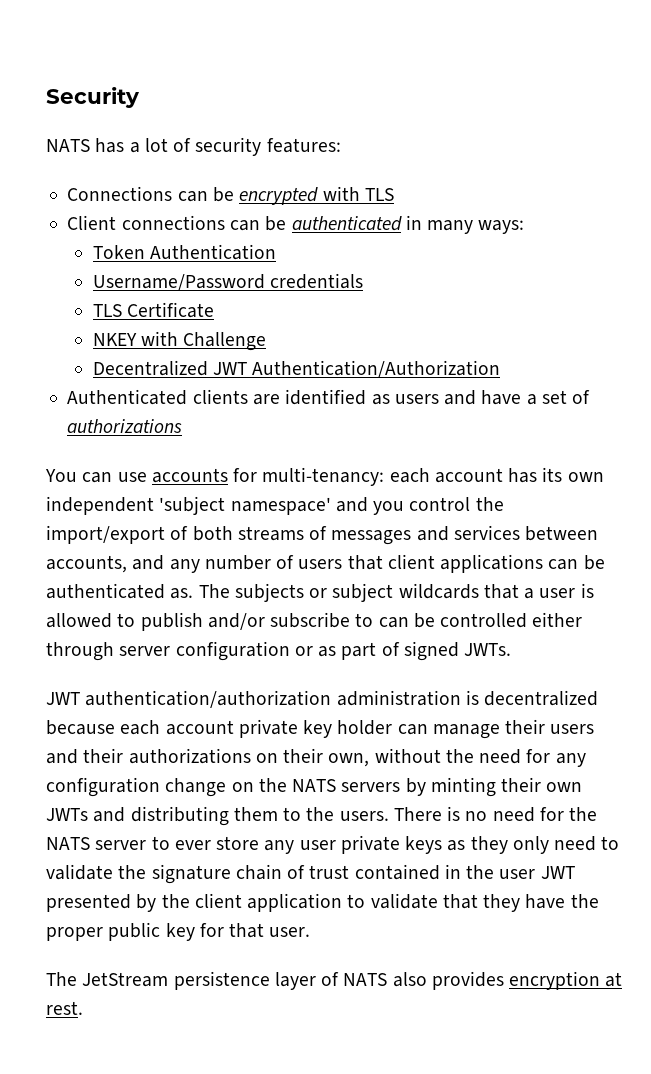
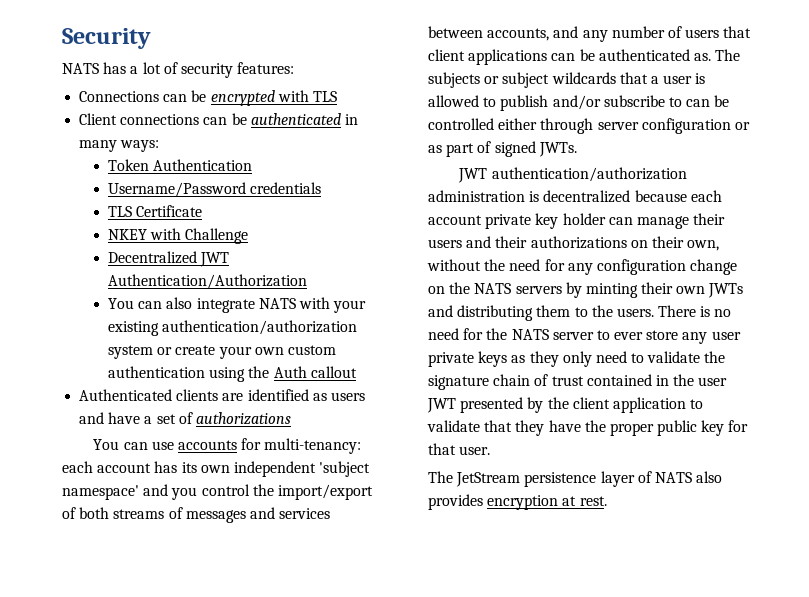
+ You can also integrate NATS with your existing authentication/authorization system or create your own custom authentication using the Auth callout

